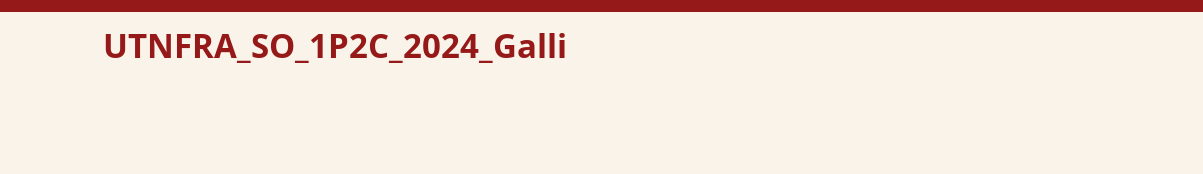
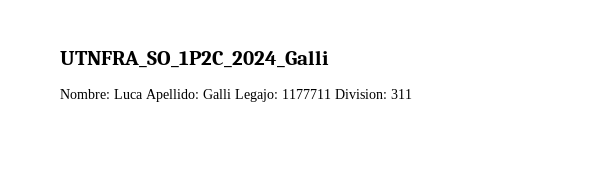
+ Nombre: Luca Apellido: Galli Legajo: 1177711 Division: 311

